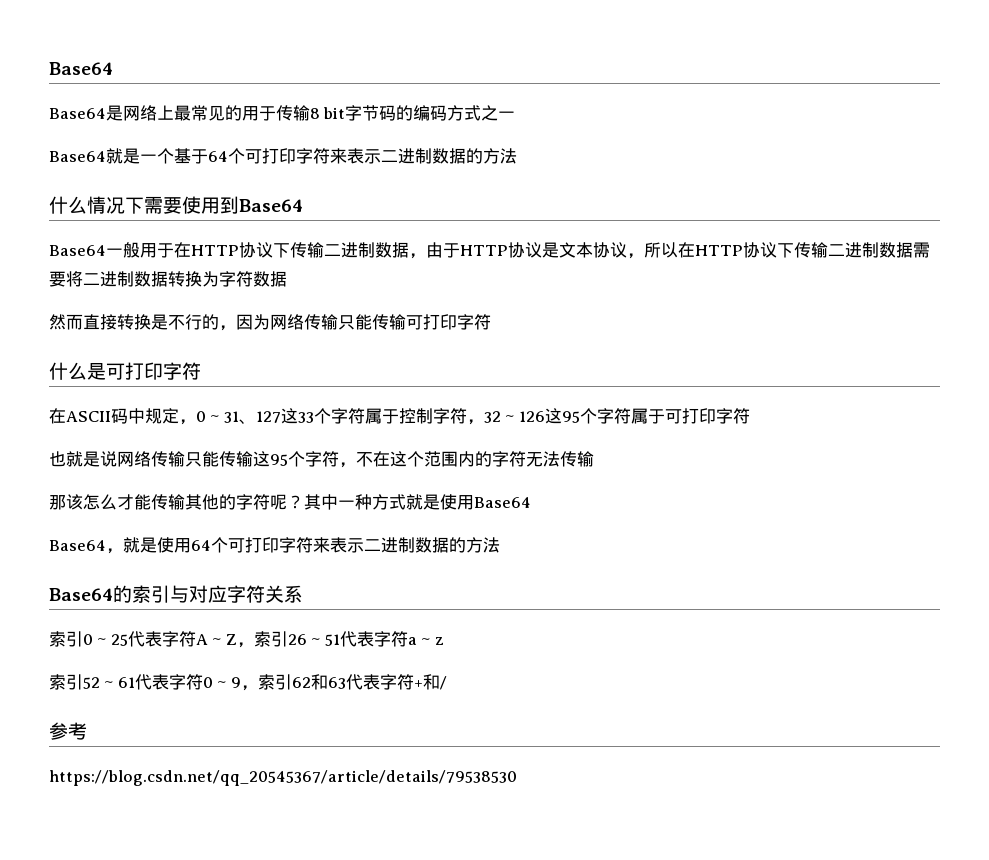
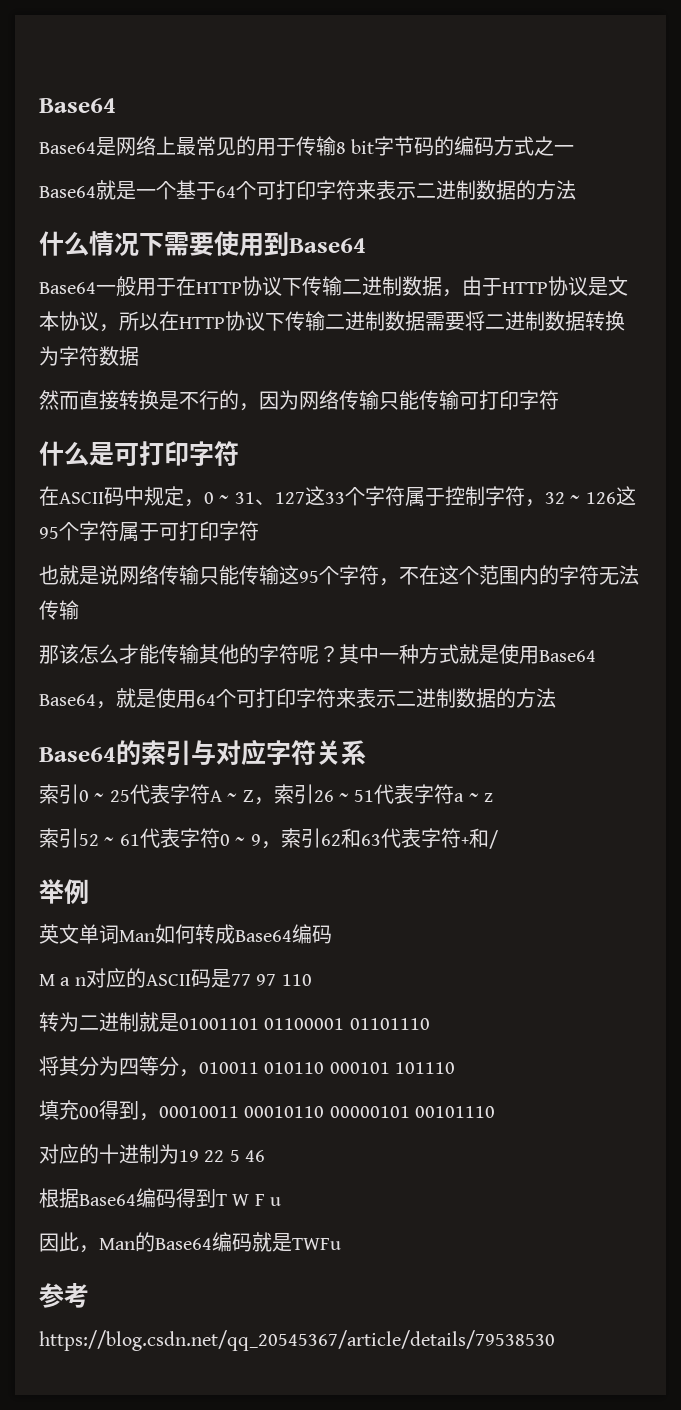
+ 举例
+ 英文单词Man如何转成Base64编码
+ M a n对应的ASCII码是77 97 110
+ 转为二进制就是01001101 01100001 01101110
+ 将其分为四等分，010011 010110 000101 101110
+ 填充00得到，00010011 00010110 00000101 00101110
+ 对应的十进制为19 22 5 46
+ 根据Base64编码得到T W F u
+ 因此，Man的Base64编码就是TWFu

